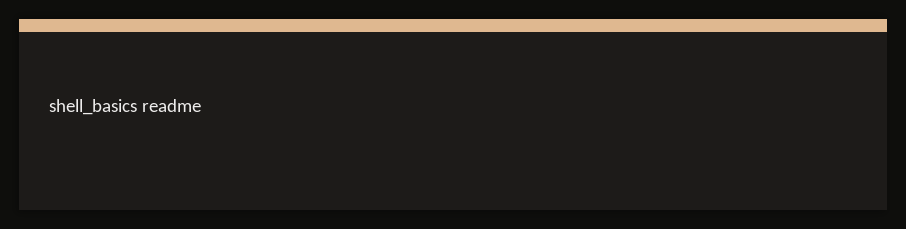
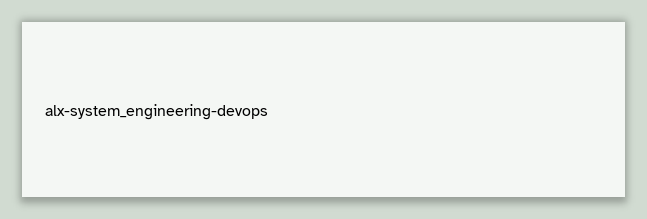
- shell_basics readme
+ alx-system_engineering-devops

